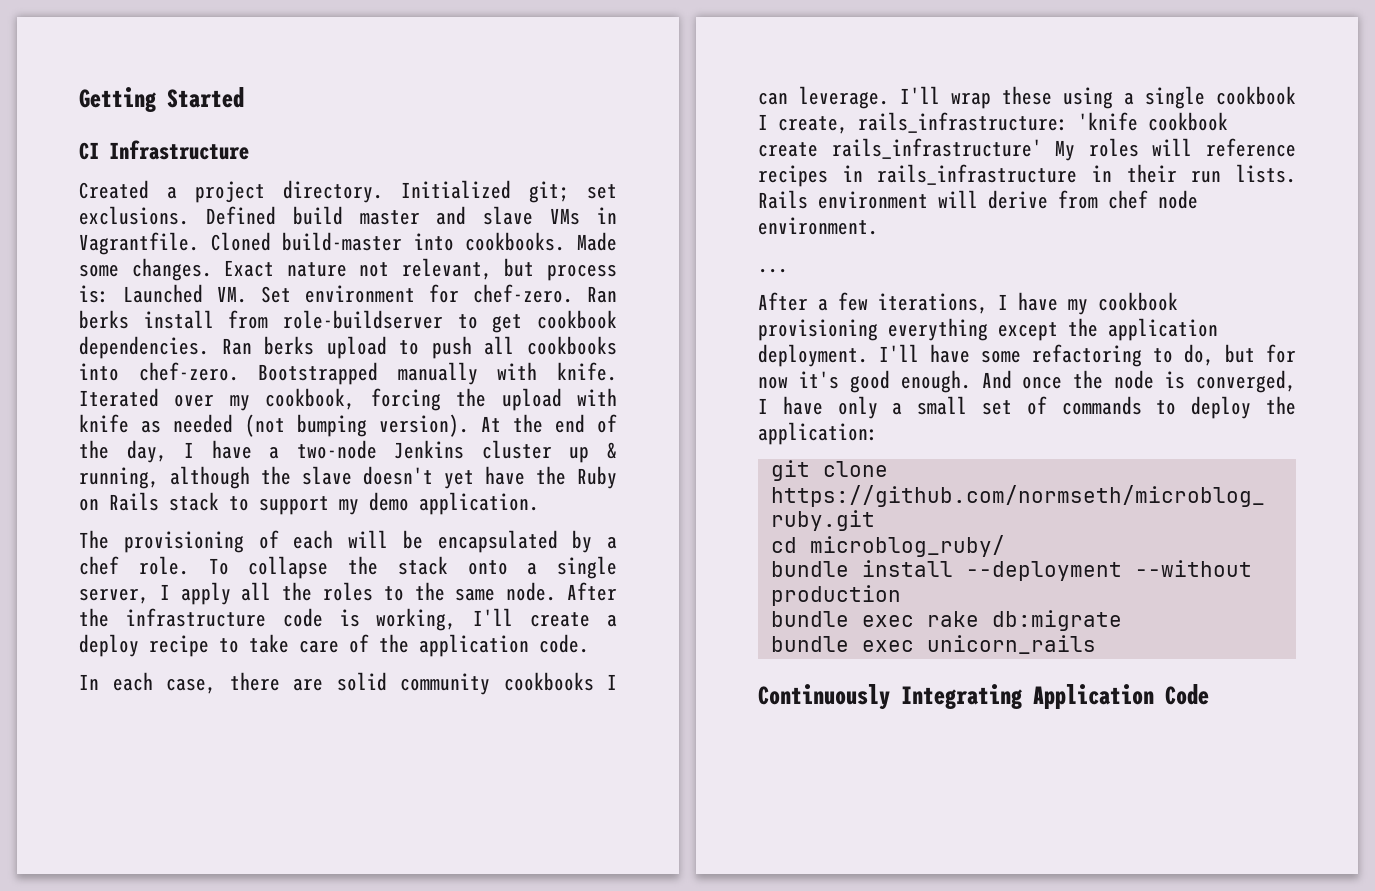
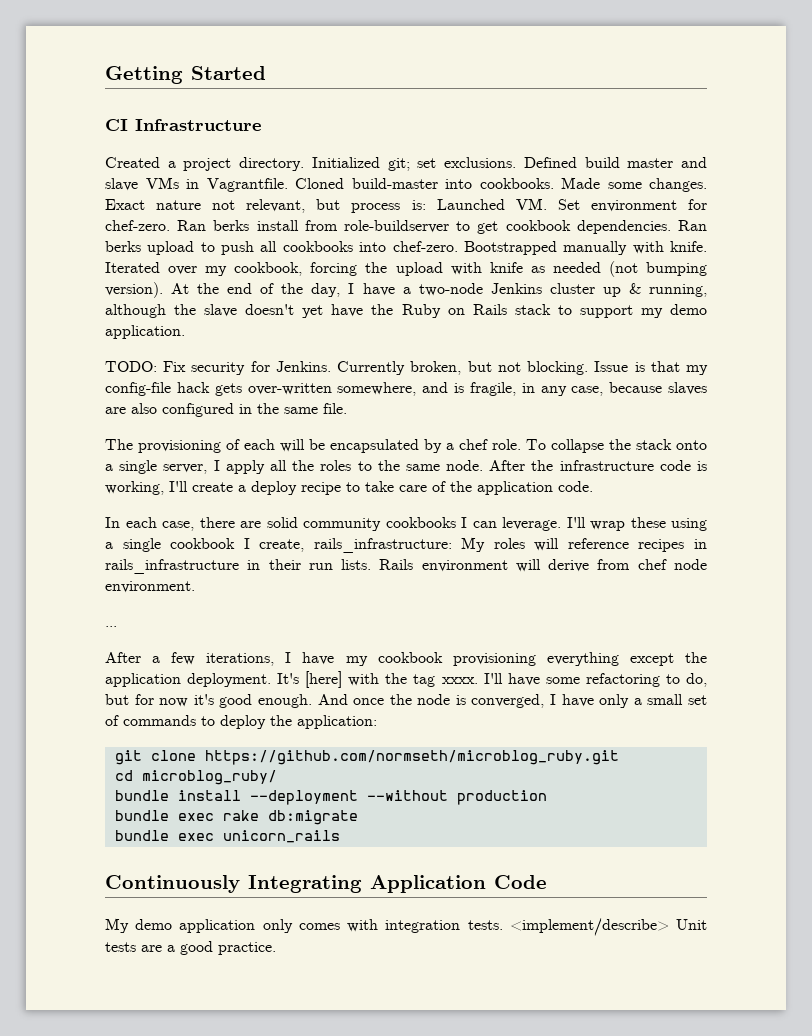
+ TODO: Fix security for Jenkins. Currently broken, but not blocking. Issue is that my config-file hack gets over-written somewhere, and is fragile, in any case, because slaves are also configured in the same file.
- I'll wrap these using a single cookbook I create, rails_infrastructure: 'knife cookbook create rails_infrastructure' My roles will reference recipes in rails_infrastructure in their run lists.
+ I'll wrap these using a single cookbook I create, rails_infrastructure: My roles will reference recipes in rails_infrastructure in their run lists.
+ It's [here] with the tag xxxx.
+ My demo application only comes with integration tests. <implement/describe> Unit tests are a good practice.

